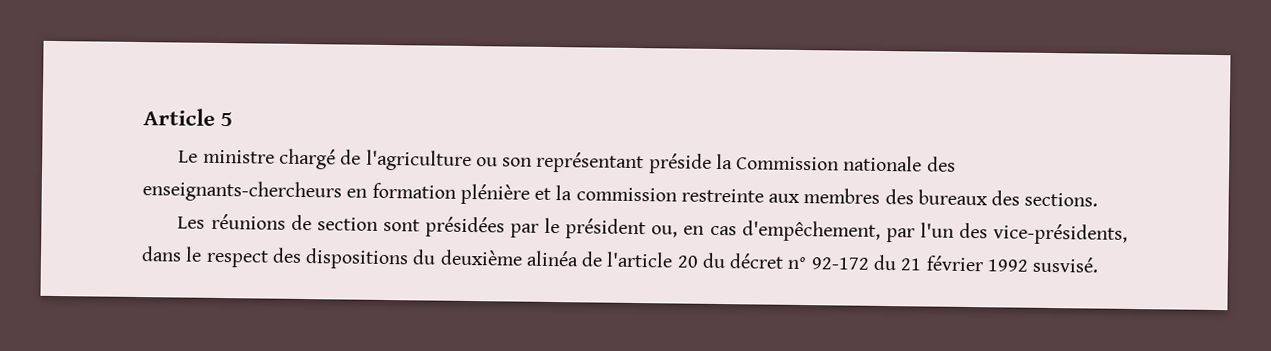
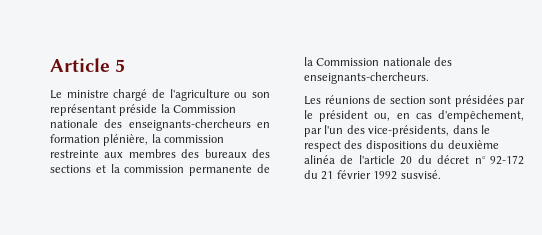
- Le ministre chargé de l'agriculture ou son représentant préside la Commission nationale des enseignants-chercheurs en formation plénière et la commission restreinte aux membres des bureaux des sections.
+ Le ministre chargé de l'agriculture ou son représentant préside la Commission nationale des enseignants-chercheurs en formation plénière, la commission restreinte aux membres des bureaux des sections et la commission permanente de la Commission nationale des enseignants-chercheurs.

